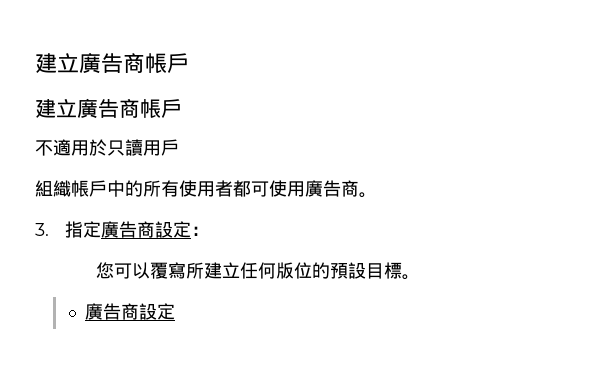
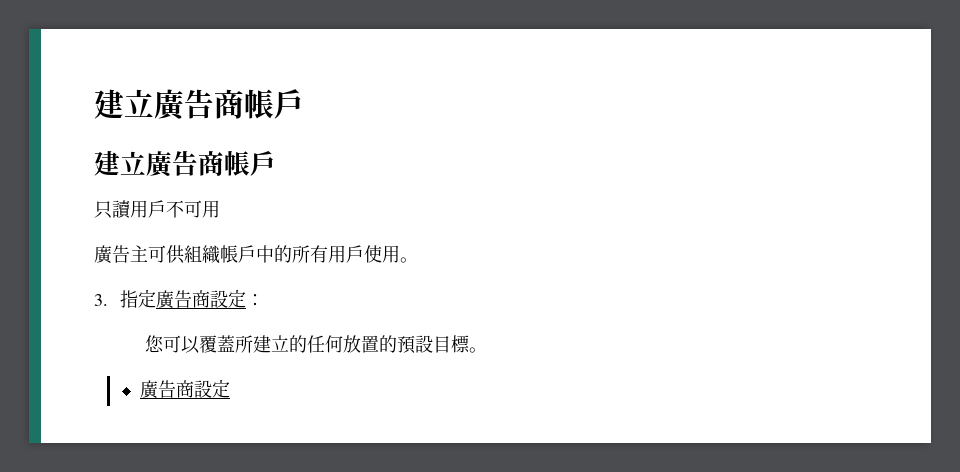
- 不適用於只讀用戶
- 組織帳戶中的所有使用者都可使用廣告商。
+ 只讀用戶不可用
+ 廣告主可供組織帳戶中的所有用戶使用。
- 您可以覆寫所建立任何版位的預設目標。
+ 您可以覆蓋所建立的任何放置的預設目標。

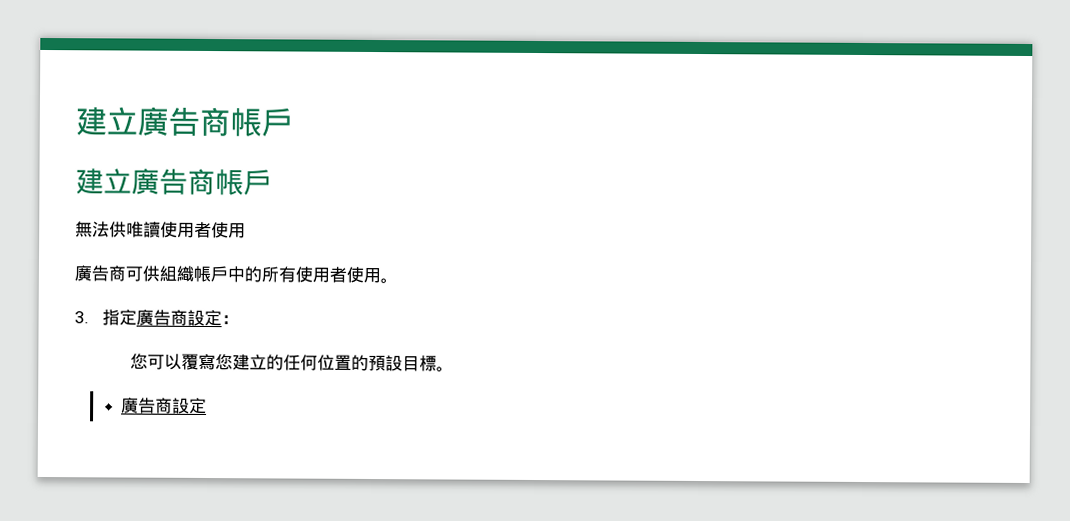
- 只讀用戶不可用
+ 無法供唯讀使用者使用
- 廣告主可供組織帳戶中的所有用戶使用。
+ 廣告商可供組織帳戶中的所有使用者使用。
- 您可以覆蓋所建立的任何放置的預設目標。
+ 您可以覆寫您建立的任何位置的預設目標。

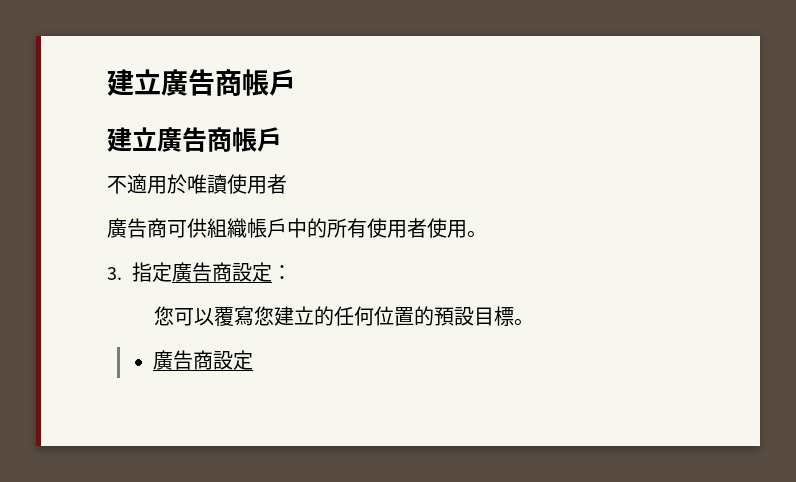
- 無法供唯讀使用者使用
+ 不適用於唯讀使用者

